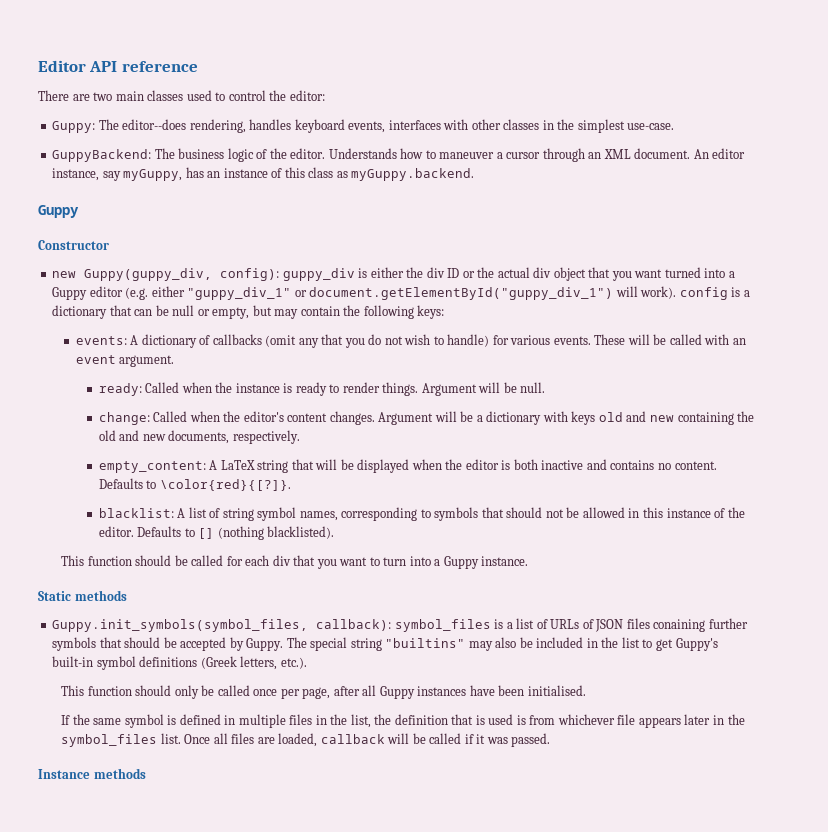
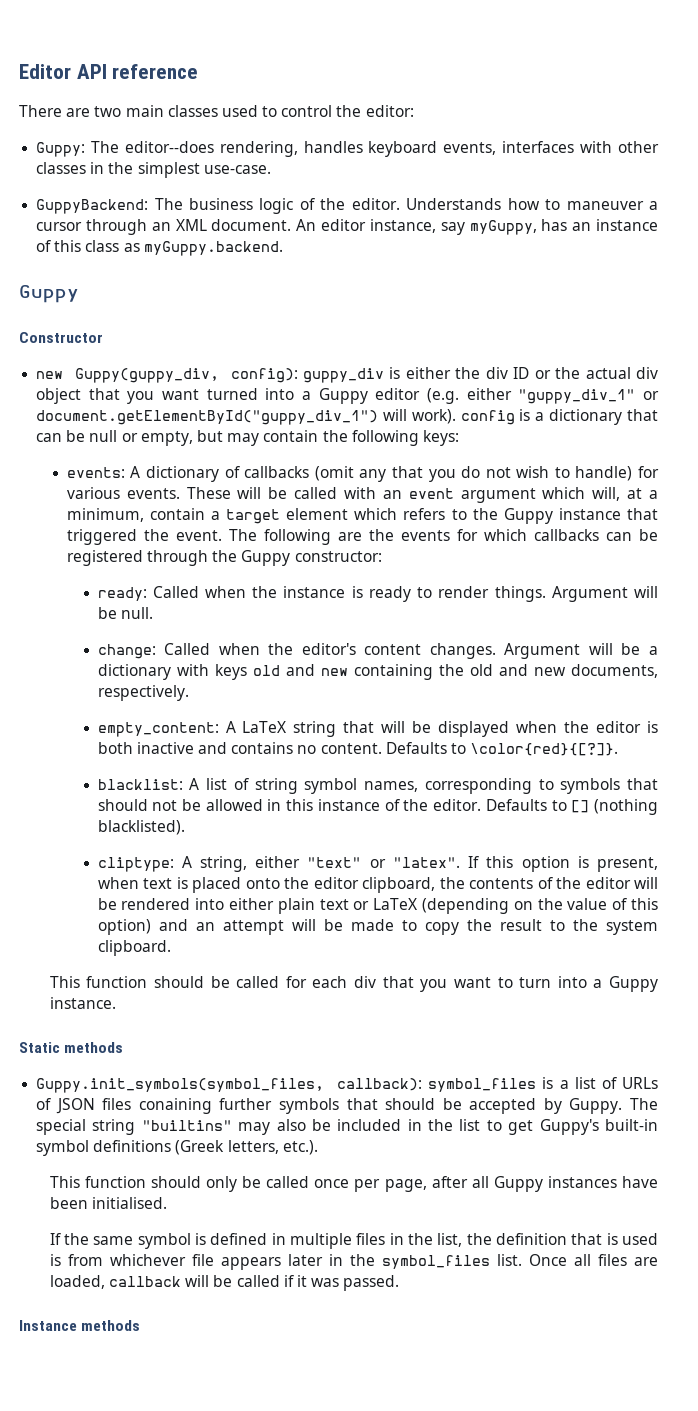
- These will be called with an event argument.
+ These will be called with an event argument which will, at a minimum, contain a target element which refers to the Guppy instance that triggered the event. The following are the events for which callbacks can be registered through the Guppy constructor:
+ cliptype: A string, either "text" or "latex". If this option is present, when text is placed onto the editor clipboard, the contents of the editor will be rendered into either plain text or LaTeX (depending on the value of this option) and an attempt will be made to copy the result to the system clipboard.

